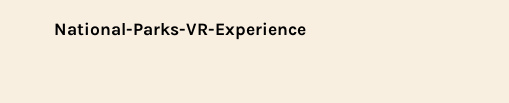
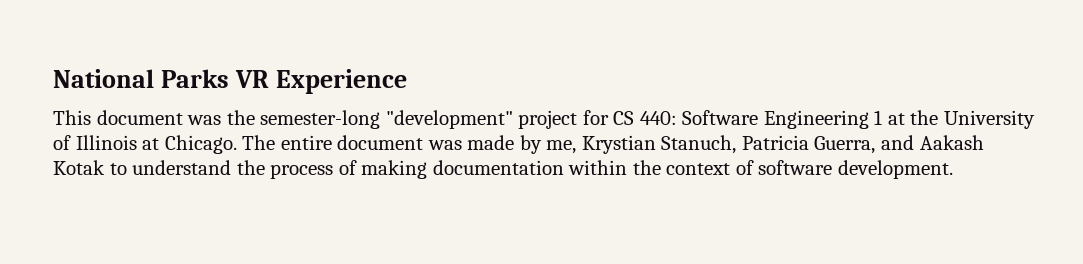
- National-Parks-VR-Experience
+ National Parks VR Experience
+ This document was the semester-long "development" project for CS 440: Software Engineering 1 at the University of Illinois at Chicago. The entire document was made by me, Krystian Stanuch, Patricia Guerra, and Aakash Kotak to understand the process of making documentation within the context of software development.

